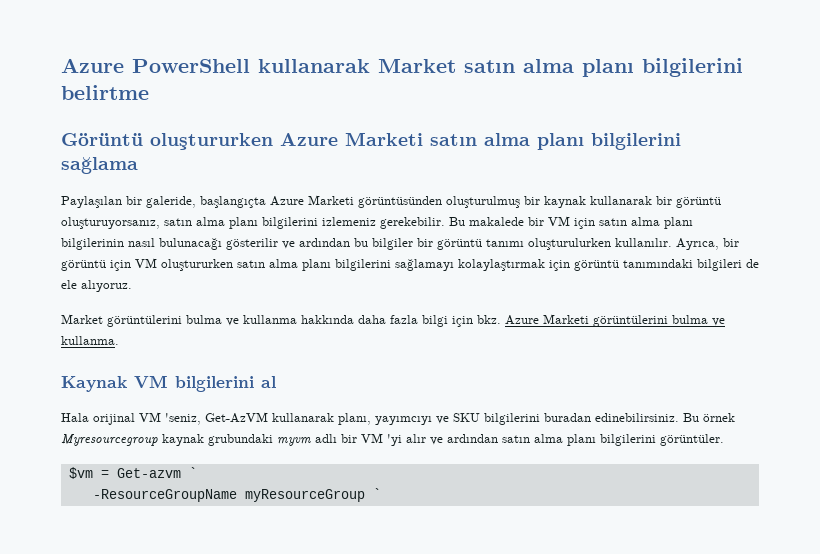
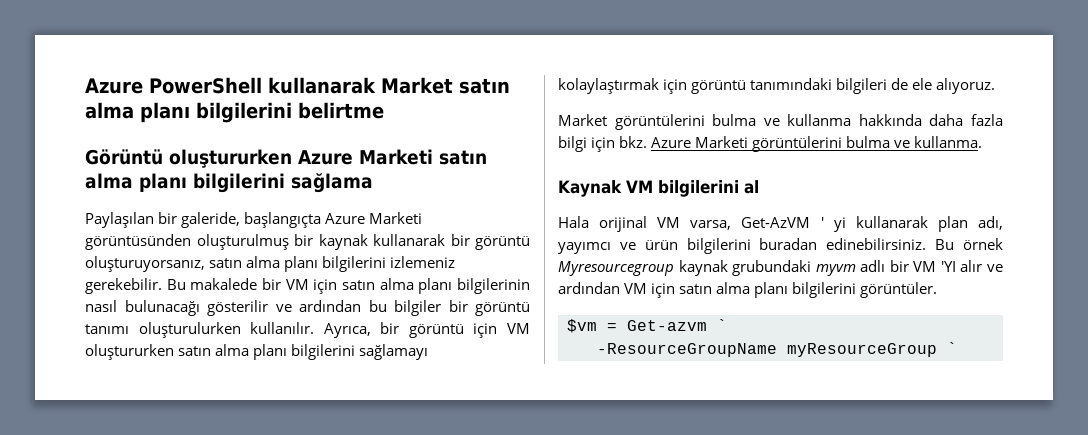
- Hala orijinal VM 'seniz, Get-AzVM kullanarak planı, yayımcıyı ve SKU bilgilerini buradan edinebilirsiniz.
+ Hala orijinal VM varsa, Get-AzVM ' yi kullanarak plan adı, yayımcı ve ürün bilgilerini buradan edinebilirsiniz.
- Bu örnek Myresourcegroup kaynak grubundaki myvm adlı bir VM 'yi alır ve ardından satın alma planı bilgilerini görüntüler.
+ Bu örnek Myresourcegroup kaynak grubundaki myvm adlı bir VM 'YI alır ve ardından VM için satın alma planı bilgilerini görüntüler.

